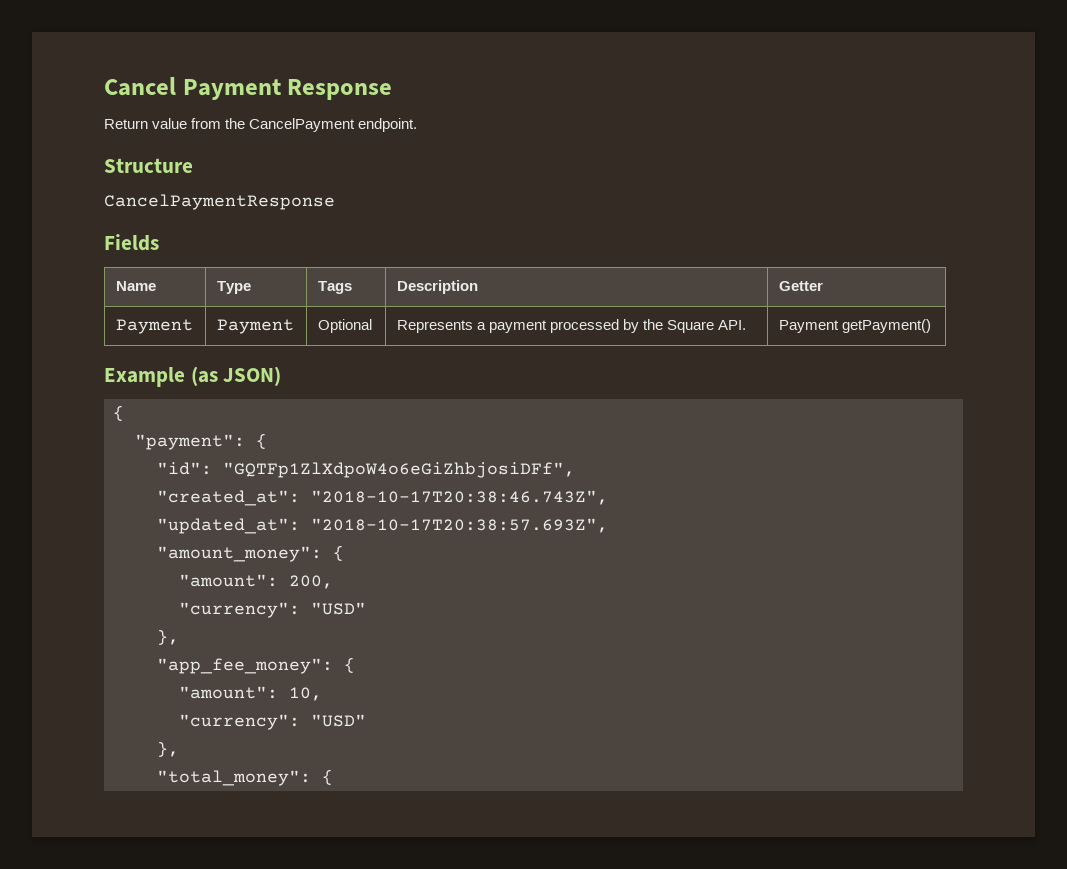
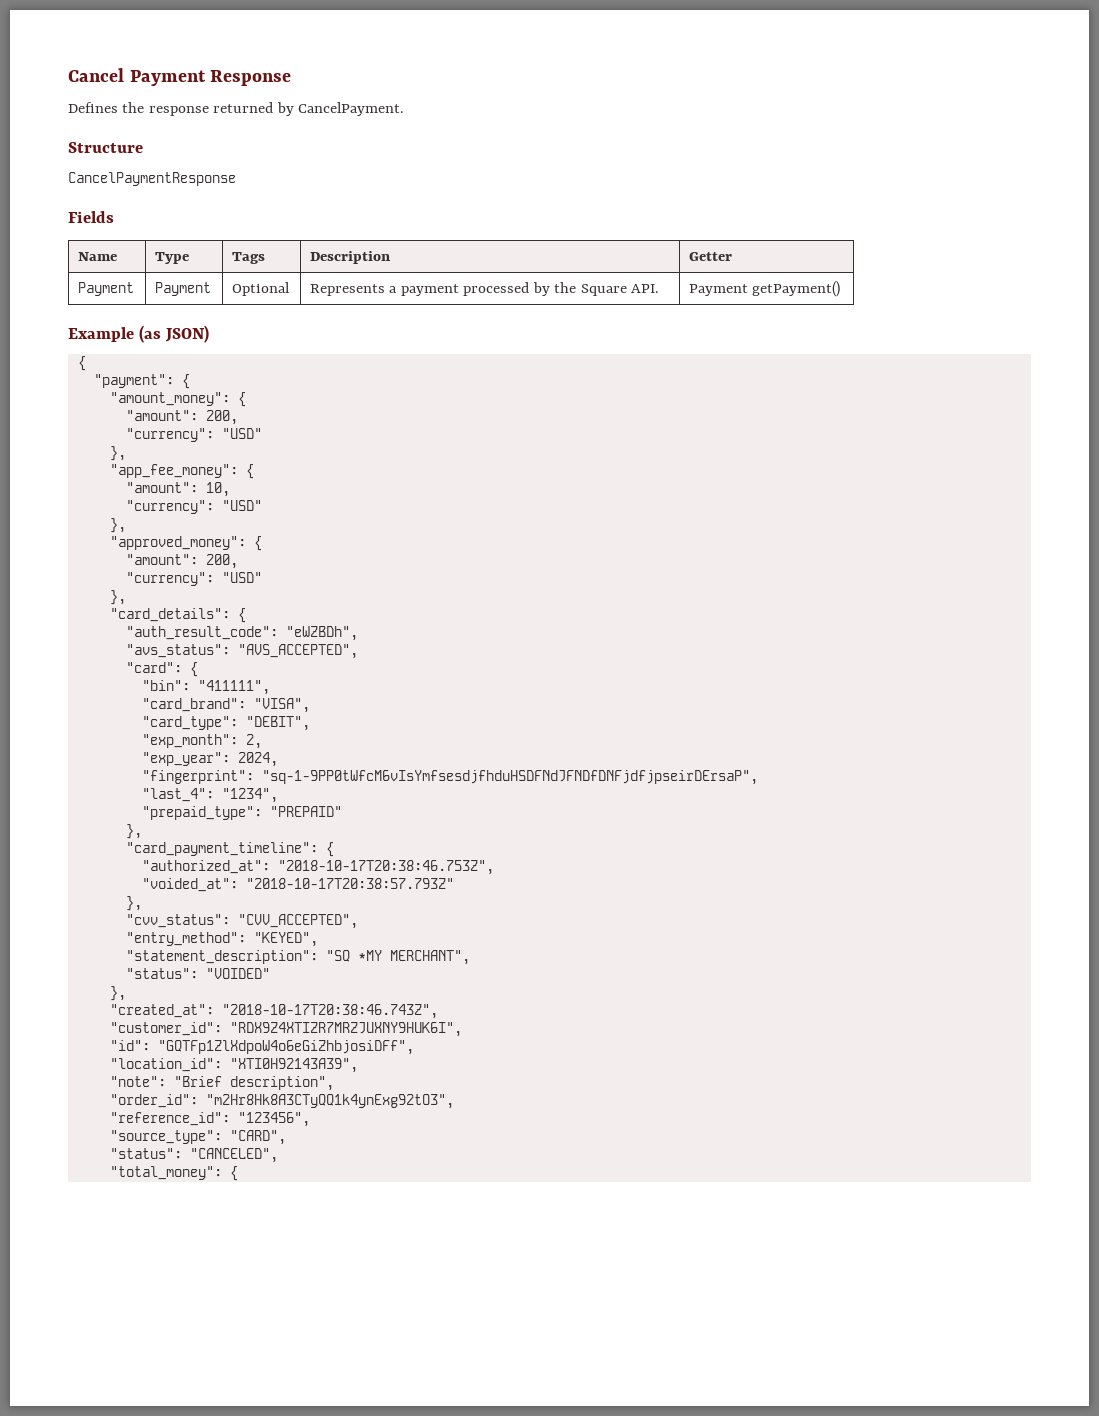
- Return value from the CancelPayment endpoint.
+ Defines the response returned by CancelPayment.
- "id": "GQTFp1ZlXdpoW4o6eGiZhbjosiDFf",
- "created_at": "2018-10-17T20:38:46.743Z",
- "updated_at": "2018-10-17T20:38:57.693Z",
+ "approved_money": {
+ "amount": 200,
+ "currency": "USD"
+ },
+ "card_details": {
+ "auth_result_code": "eWZBDh",
+ "avs_status": "AVS_ACCEPTED",
+ "card": {
+ "bin": "411111",
+ "card_brand": "VISA",
+ "card_type": "DEBIT",
+ "exp_month": 2,
+ "exp_year": 2024,
+ "fingerprint": "sq-1-9PP0tWfcM6vIsYmfsesdjfhduHSDFNdJFNDfDNFjdfjpseirDErsaP",
+ "last_4": "1234",
+ "prepaid_type": "PREPAID"
+ },
+ "card_payment_timeline": {
+ "authorized_at": "2018-10-17T20:38:46.753Z",
+ "voided_at": "2018-10-17T20:38:57.793Z"
+ },
+ "cvv_status": "CVV_ACCEPTED",
+ "entry_method": "KEYED",
+ "statement_description": "SQ *MY MERCHANT",
+ "status": "VOIDED"
+ },
+ "created_at": "2018-10-17T20:38:46.743Z",
+ "customer_id": "RDX9Z4XTIZR7MRZJUXNY9HUK6I",
+ "id": "GQTFp1ZlXdpoW4o6eGiZhbjosiDFf",
+ "location_id": "XTI0H92143A39",
+ "note": "Brief description",
+ "order_id": "m2Hr8Hk8A3CTyQQ1k4ynExg92tO3",
+ "reference_id": "123456",
+ "source_type": "CARD",
+ "status": "CANCELED",

